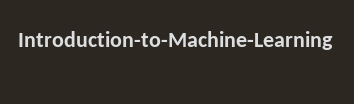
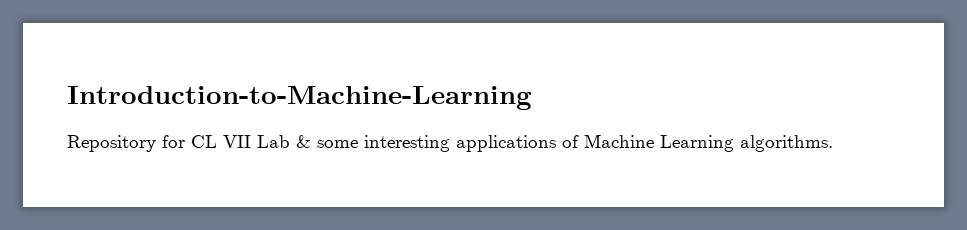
+ Repository for CL VII Lab & some interesting applications of Machine Learning algorithms.

